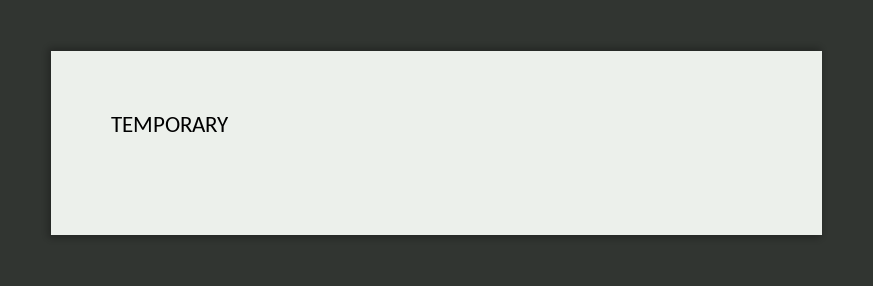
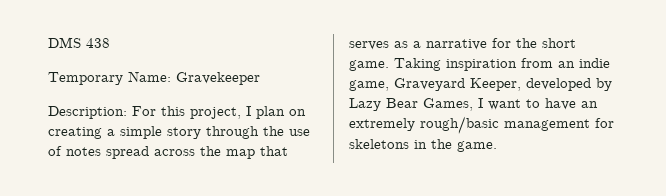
- TEMPORARY
+ DMS 438
+ Temporary Name: Gravekeeper
+ Description: For this project, I plan on creating a simple story through the use of notes spread across the map that serves as a narrative for the short game. Taking inspiration from an indie game, Graveyard Keeper, developed by Lazy Bear Games, I want to have an extremely rough/basic management for skeletons in the game.

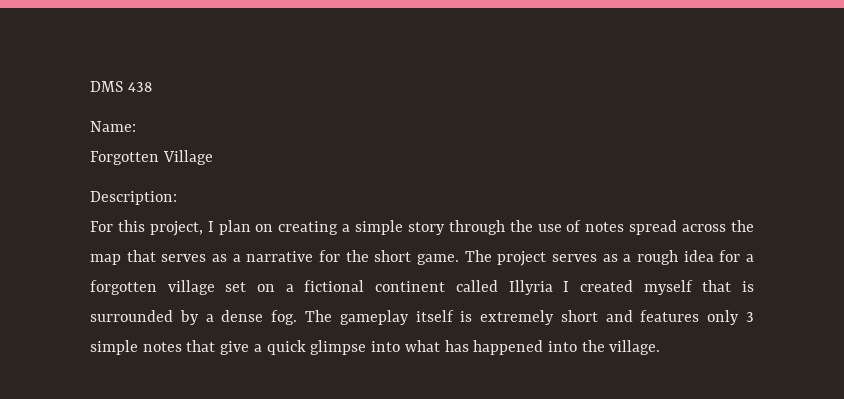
- Temporary Name: Gravekeeper
+ Name:
+ Forgotten Village
- Description: For this project, I plan on creating a simple story through the use of notes spread across the map that serves as a narrative for the short game.
+ Description:
+ For this project, I plan on creating a simple story through the use of notes spread across the map that serves as a narrative for the short game.
- Taking inspiration from an indie game, Graveyard Keeper, developed by Lazy Bear Games, I want to have an extremely rough/basic management for skeletons in the game.
+ The project serves as a rough idea for a forgotten village set on a fictional continent called Illyria I created myself that is surrounded by a dense fog. The gameplay itself is extremely short and features only 3 simple notes that give a quick glimpse into what has happened into the village.

